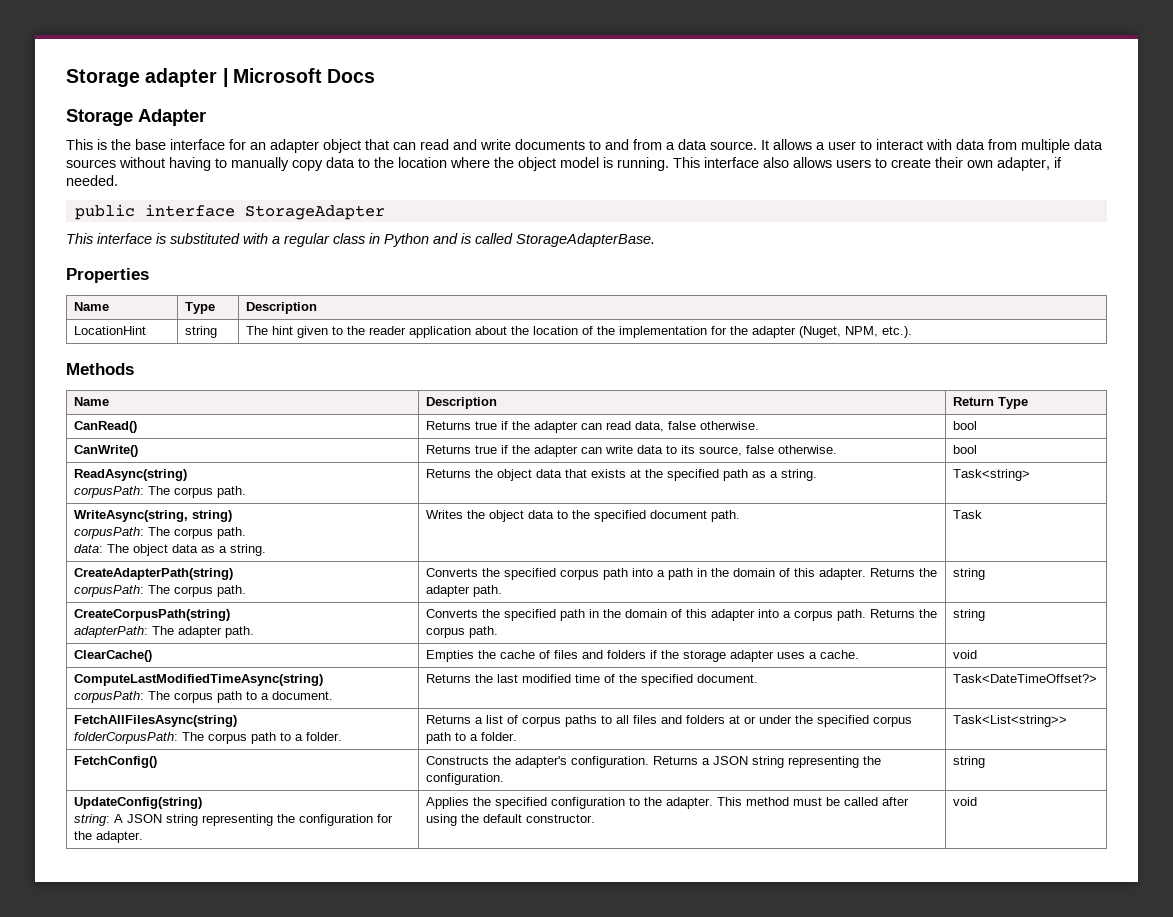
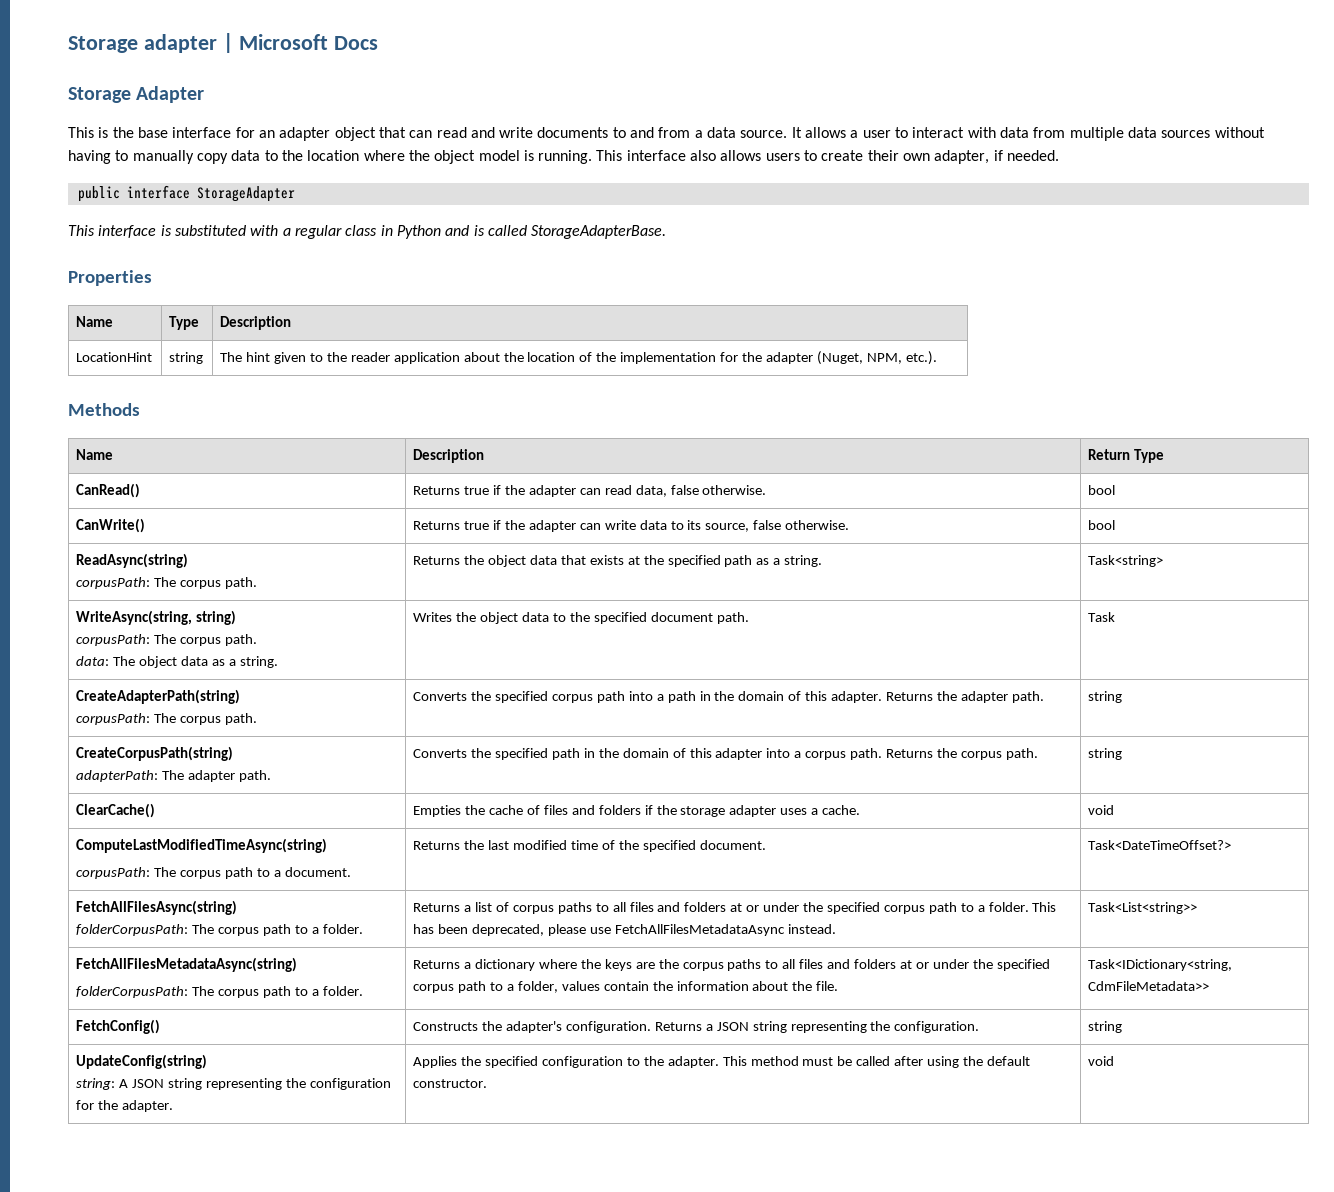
  FetchAllFilesAsync(string)
- folderCorpusPath: The corpus path to a folder. | Returns a list of corpus paths to all files and folders at or under the specified corpus path to a folder. | Task<List<string>>
+ folderCorpusPath: The corpus path to a folder. | Returns a list of corpus paths to all files and folders at or under the specified corpus path to a folder. This has been deprecated, please use FetchAllFilesMetadataAsync instead. | Task<List<string>>
+ FetchAllFilesMetadataAsync(string)
+ folderCorpusPath: The corpus path to a folder. | Returns a dictionary where the keys are the corpus paths to all files and folders at or under the specified corpus path to a folder, values contain the information about the file. | Task<IDictionary<string, CdmFileMetadata>>

